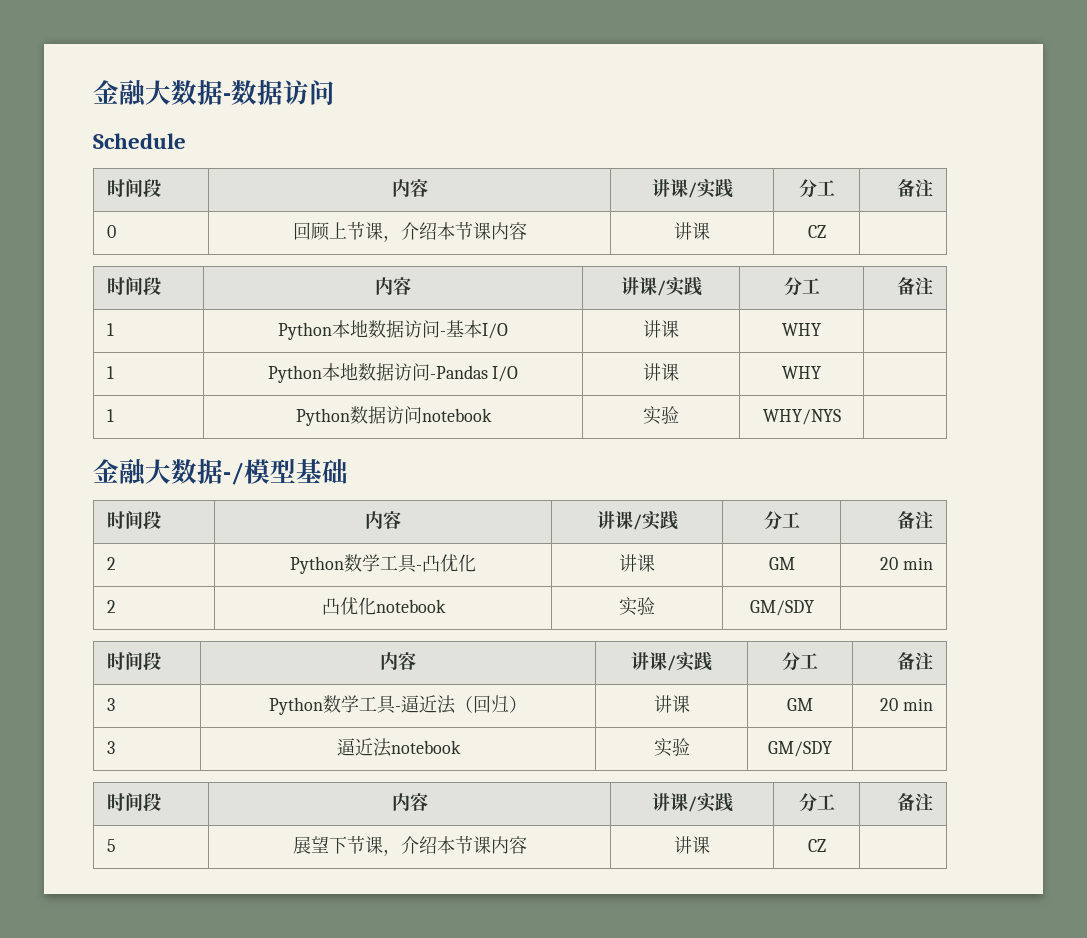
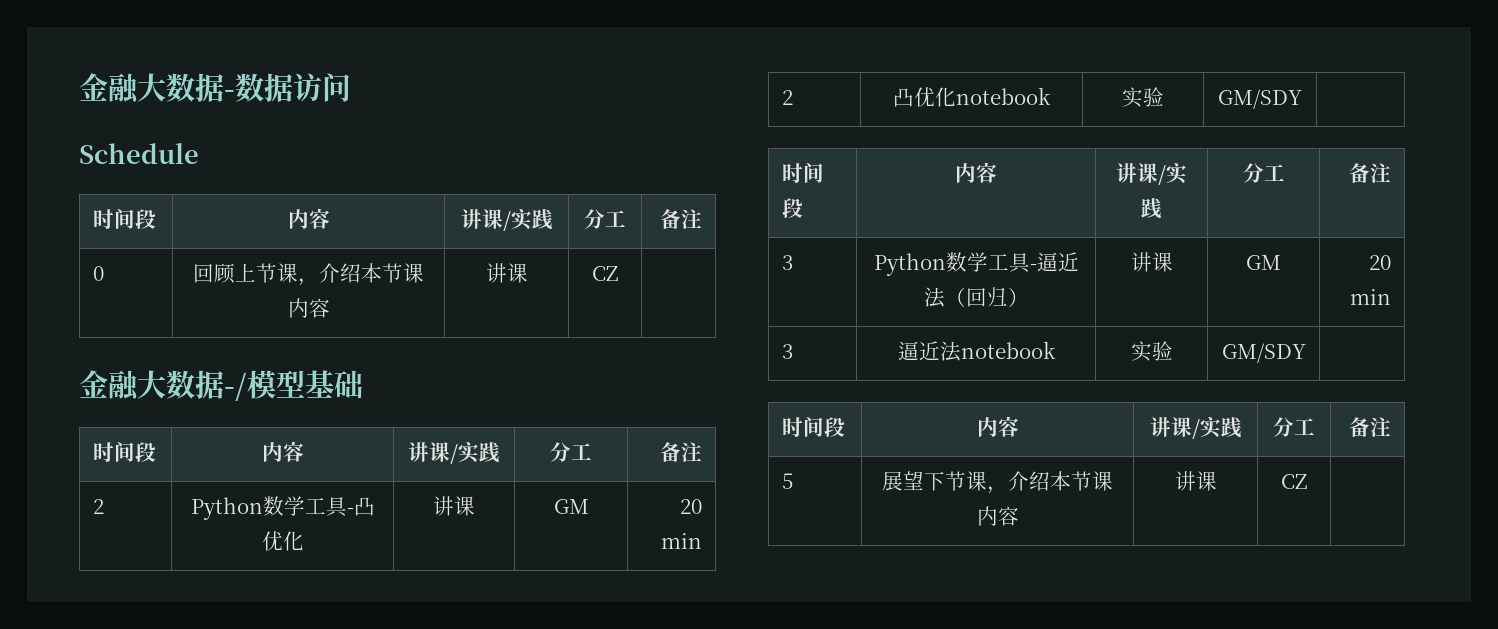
  0 | 回顾上节课，介绍本节课内容 | 讲课 | CZ |
- 时间段 | 内容 | 讲课/实践 | 分工 | 备注
- 1 | Python本地数据访问-基本I/O | 讲课 | WHY |
- 1 | Python本地数据访问-Pandas I/O | 讲课 | WHY |
- 1 | Python数据访问notebook | 实验 | WHY/NYS |

